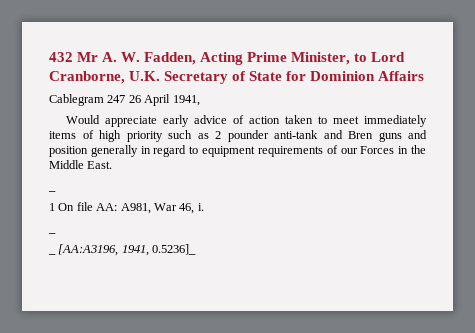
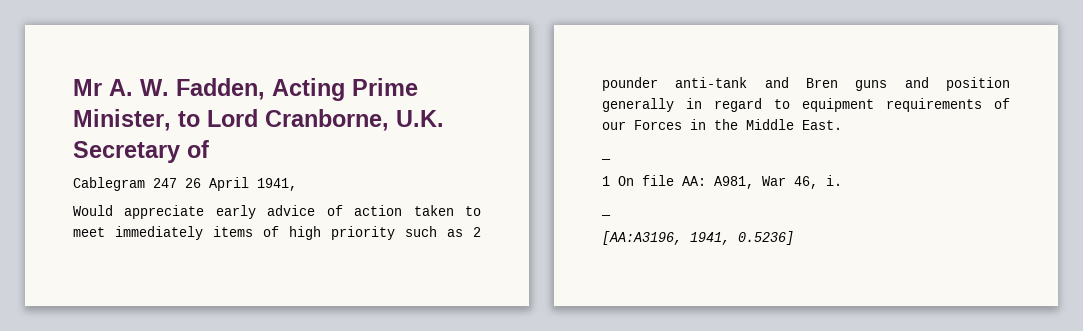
- 432 Mr A. W. Fadden, Acting Prime Minister, to Lord Cranborne, U.K. Secretary of State for Dominion Affairs
+ Mr A. W. Fadden, Acting Prime Minister, to Lord Cranborne, U.K. Secretary of
- _ [AA:A3196, 1941, 0.5236]_
+ [AA:A3196, 1941, 0.5236]

